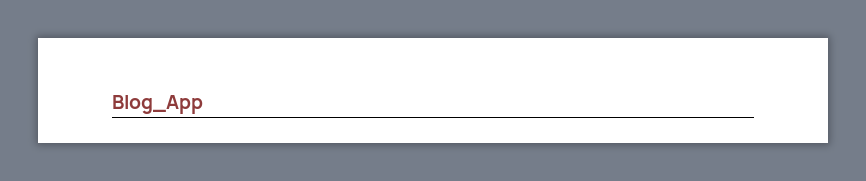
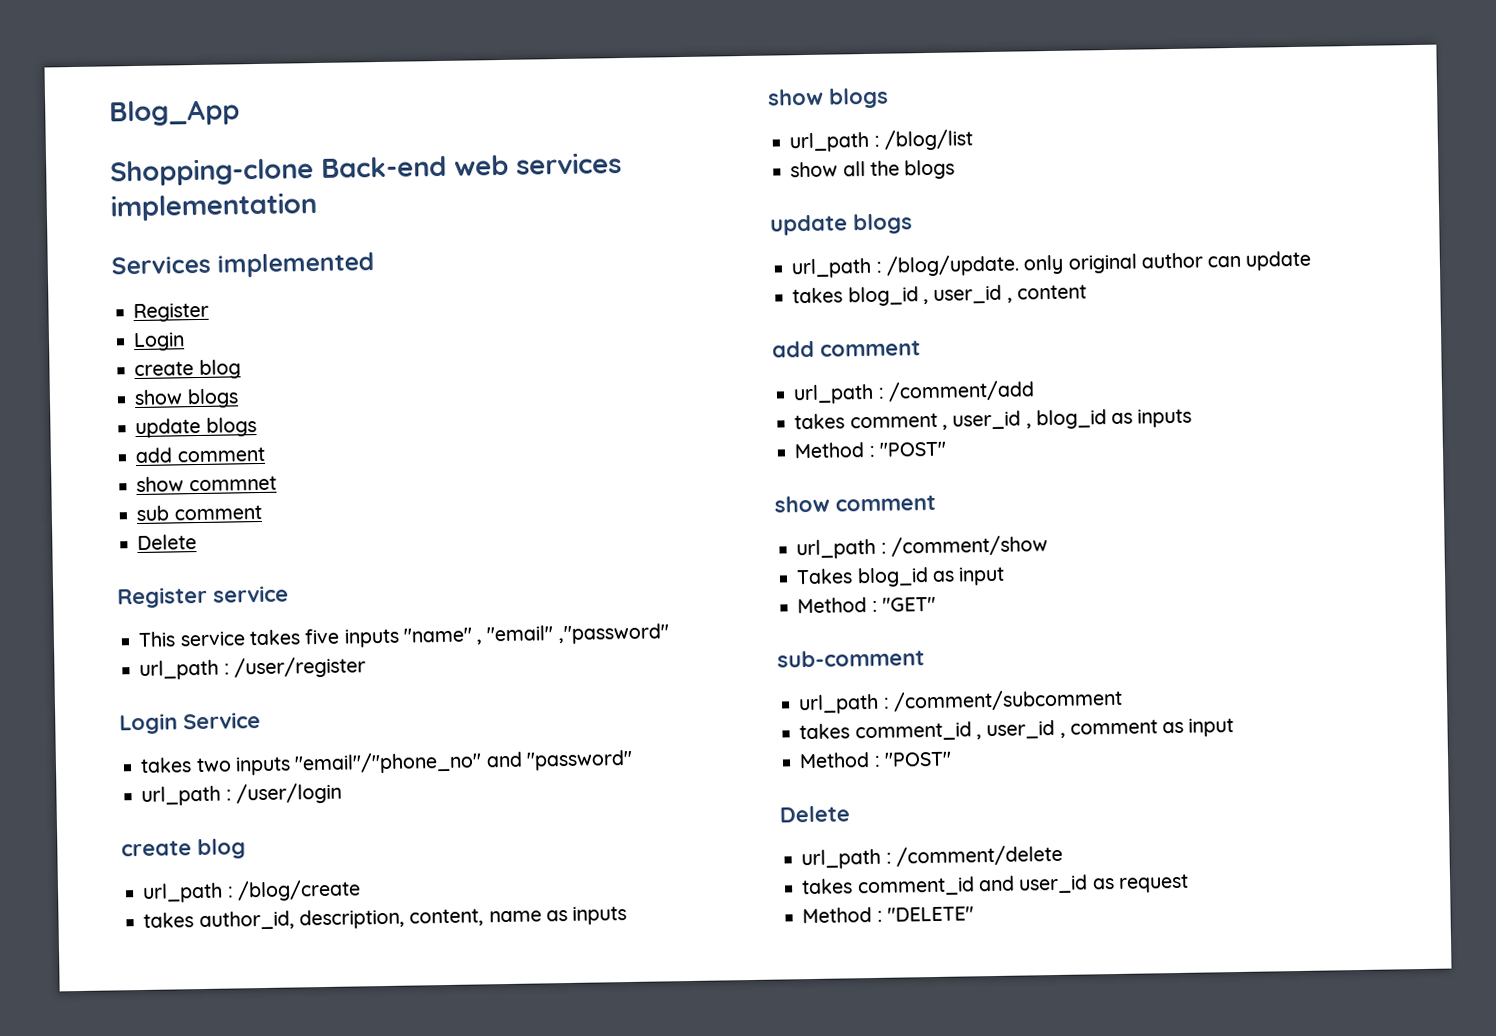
+ Shopping-clone Back-end web services implementation
+ Services implemented
+ Register
+ Login
+ create blog
+ show blogs
+ update blogs
+ add comment
+ show commnet
+ sub comment
+ Delete
+ Register service
+ This service takes five inputs "name" , "email" ,"password"
+ url_path : /user/register
+ Login Service
+ takes two inputs "email"/"phone_no" and "password"
+ url_path : /user/login
+ create blog
+ url_path : /blog/create
+ takes author_id, description, content, name as inputs
+ show blogs
+ url_path : /blog/list
+ show all the blogs
+ update blogs
+ url_path : /blog/update. only original author can update
+ takes blog_id , user_id , content
+ add comment
+ url_path : /comment/add
+ takes comment , user_id , blog_id as inputs
+ Method : "POST"
+ show comment
+ url_path : /comment/show
+ Takes blog_id as input
+ Method : "GET"
+ sub-comment
+ url_path : /comment/subcomment
+ takes comment_id , user_id , comment as input
+ Method : "POST"
+ Delete
+ url_path : /comment/delete
+ takes comment_id and user_id as request
+ Method : "DELETE"

